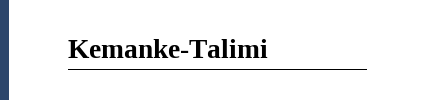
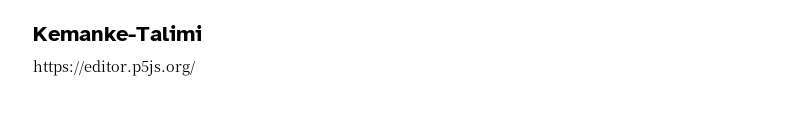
+ https://editor.p5js.org/

